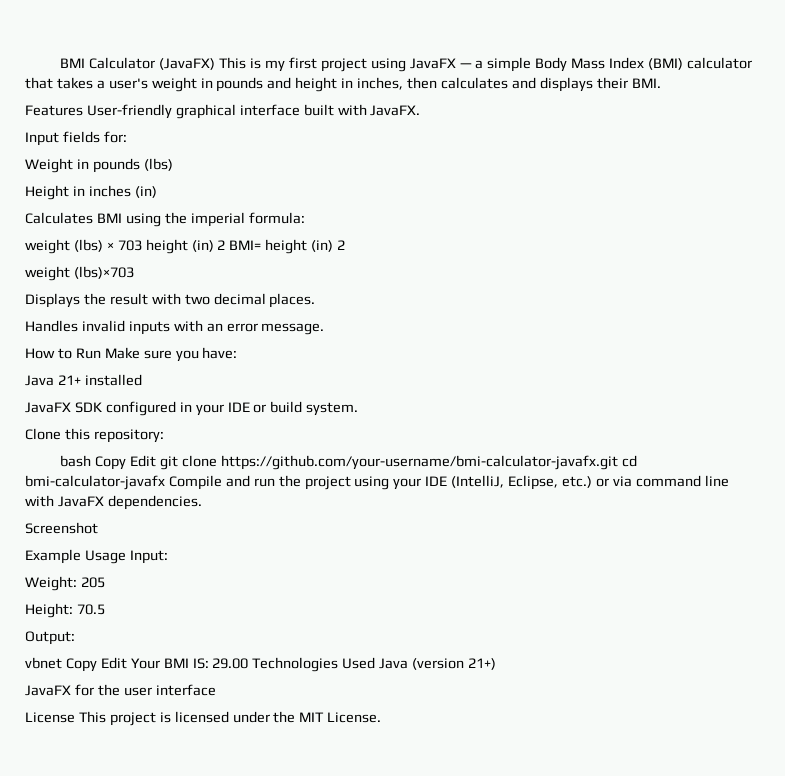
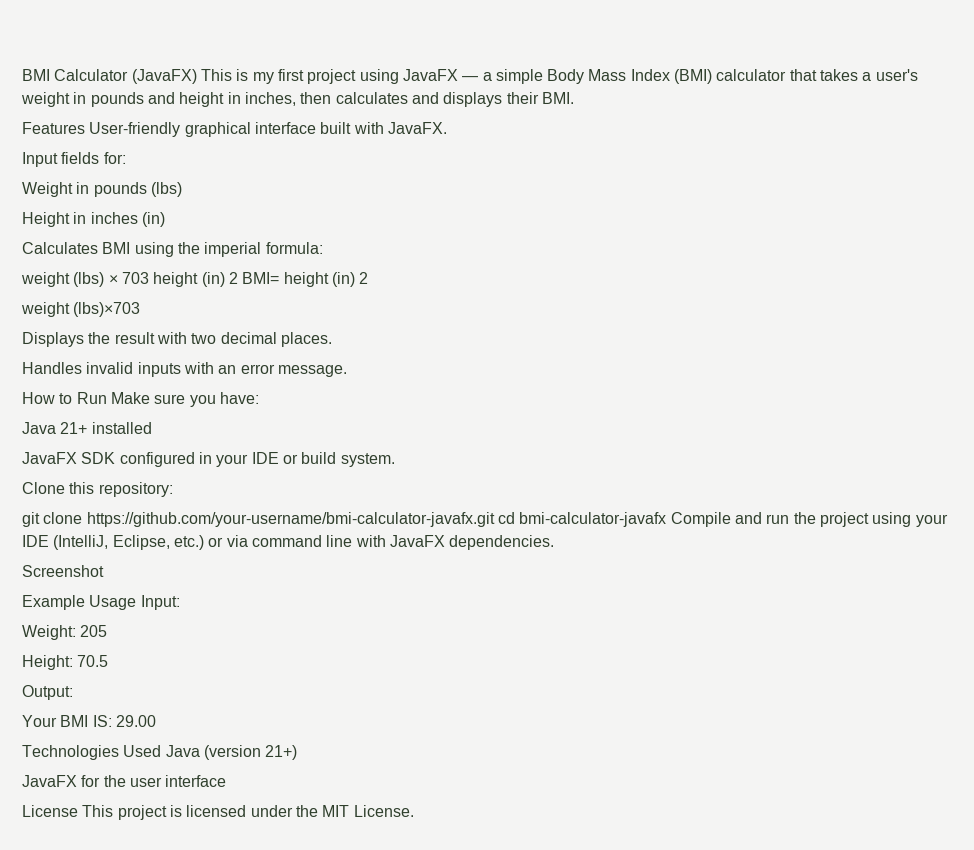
- bash Copy Edit git clone https://github.com/your-username/bmi-calculator-javafx.git cd bmi-calculator-javafx Compile and run the project using your IDE (IntelliJ, Eclipse, etc.) or via command line with JavaFX dependencies.
+ git clone https://github.com/your-username/bmi-calculator-javafx.git cd bmi-calculator-javafx Compile and run the project using your IDE (IntelliJ, Eclipse, etc.) or via command line with JavaFX dependencies.
- vbnet Copy Edit Your BMI IS: 29.00 Technologies Used Java (version 21+)
+ Your BMI IS: 29.00
+ Technologies Used Java (version 21+)

